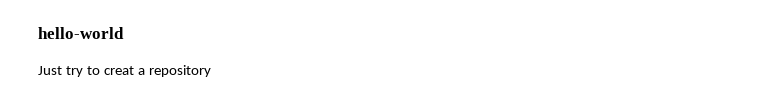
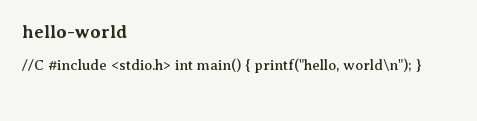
- Just try to creat a repository
+ //C #include <stdio.h> int main() { printf("hello, world\n"); }

